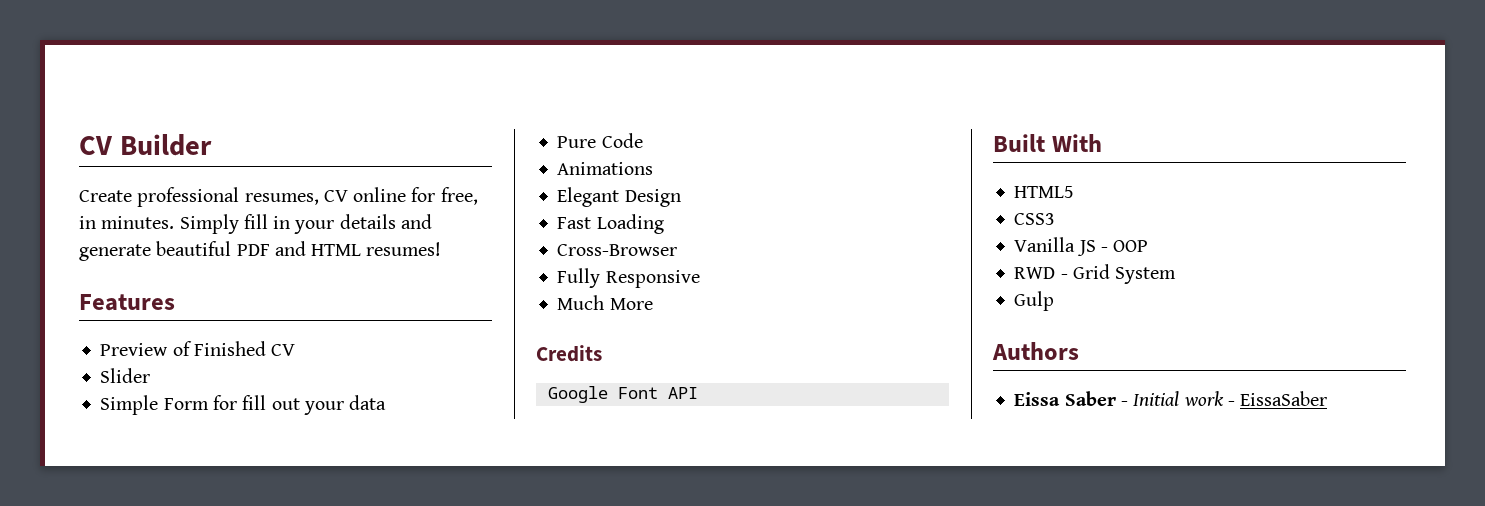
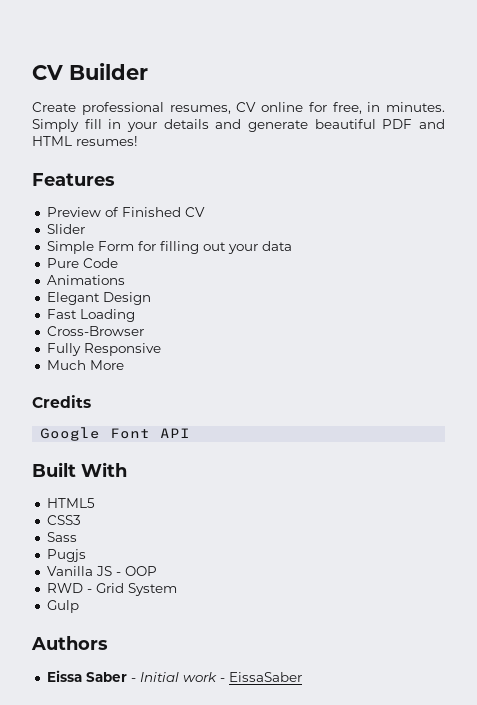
- Simple Form for fill out your data
+ Simple Form for filling out your data
+ Sass
+ Pugjs

